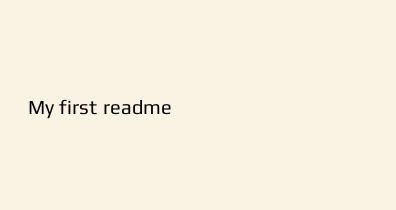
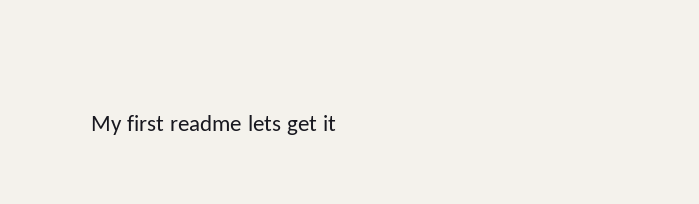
- My first readme
+ My first readme lets get it

